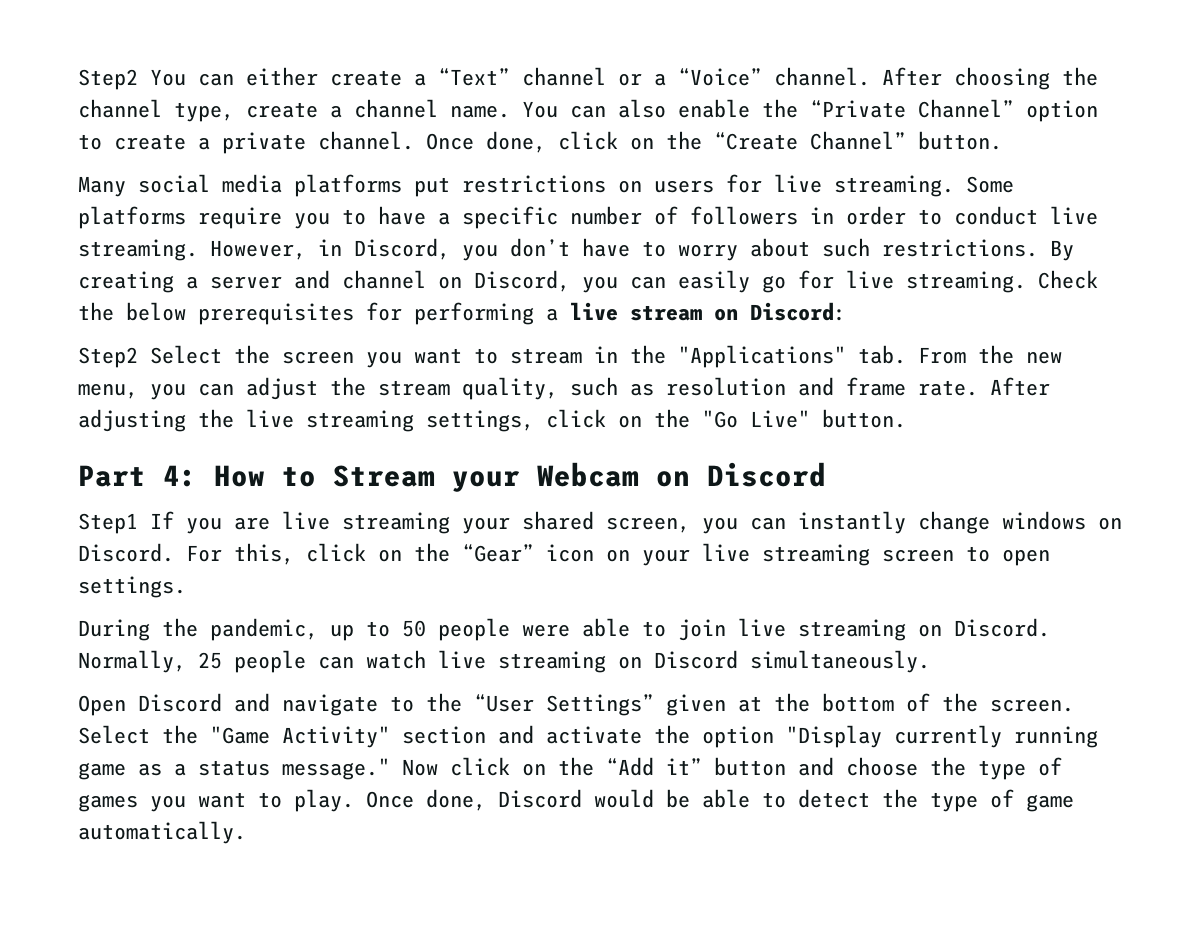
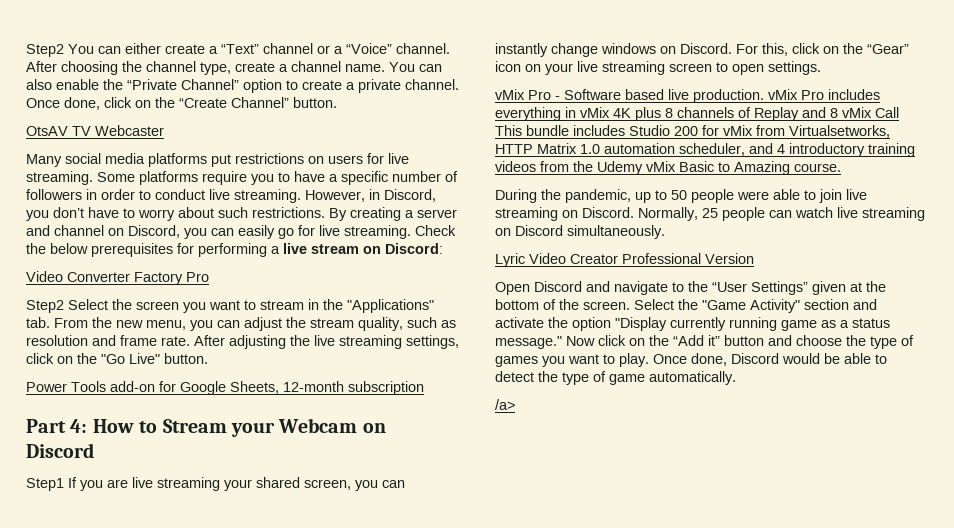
+ OtsAV TV Webcaster
+ Video Converter Factory Pro
+ Power Tools add-on for Google Sheets, 12-month subscription
+ vMix Pro - Software based live production. vMix Pro includes everything in vMix 4K plus 8 channels of Replay and 8 vMix Call This bundle includes Studio 200 for vMix from Virtualsetworks, HTTP Matrix 1.0 automation scheduler, and 4 introductory training videos from the Udemy vMix Basic to Amazing course.
+ Lyric Video Creator Professional Version
+ /a>

